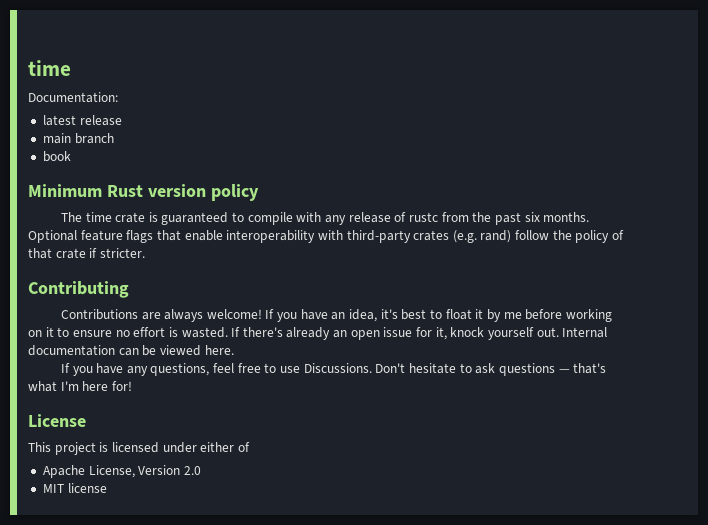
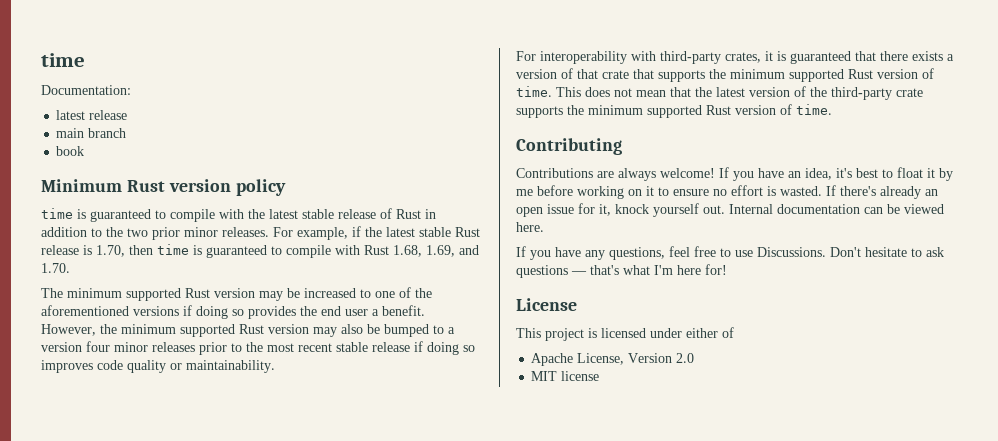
- The time crate is guaranteed to compile with any release of rustc from the past six months. Optional feature flags that enable interoperability with third-party crates (e.g. rand) follow the policy of that crate if stricter.
+ time is guaranteed to compile with the latest stable release of Rust in addition to the two prior minor releases. For example, if the latest stable Rust release is 1.70, then time is guaranteed to compile with Rust 1.68, 1.69, and 1.70.
+ The minimum supported Rust version may be increased to one of the aforementioned versions if doing so provides the end user a benefit. However, the minimum supported Rust version may also be bumped to a version four minor releases prior to the most recent stable release if doing so improves code quality or maintainability.
+ For interoperability with third-party crates, it is guaranteed that there exists a version of that crate that supports the minimum supported Rust version of time. This does not mean that the latest version of the third-party crate supports the minimum supported Rust version of time.

